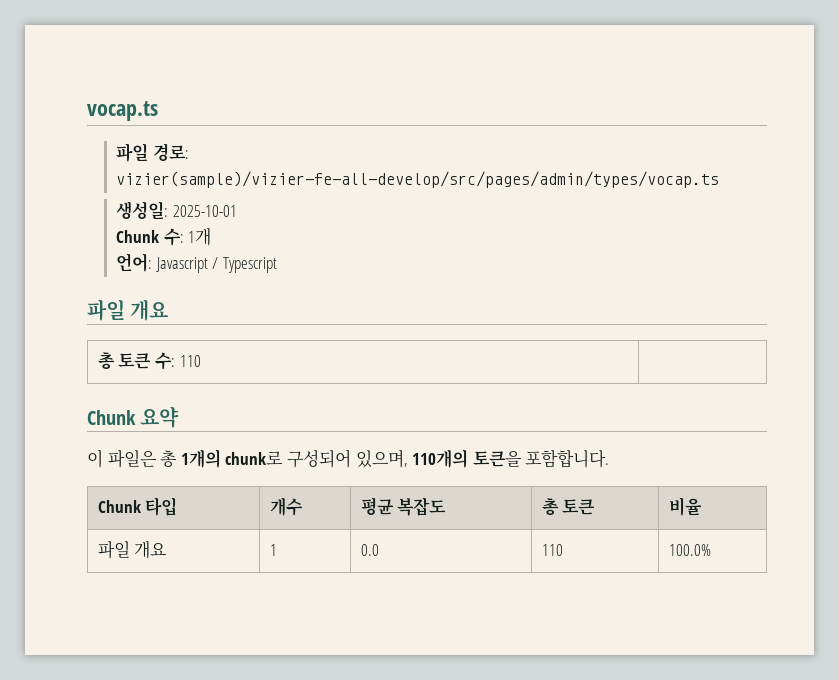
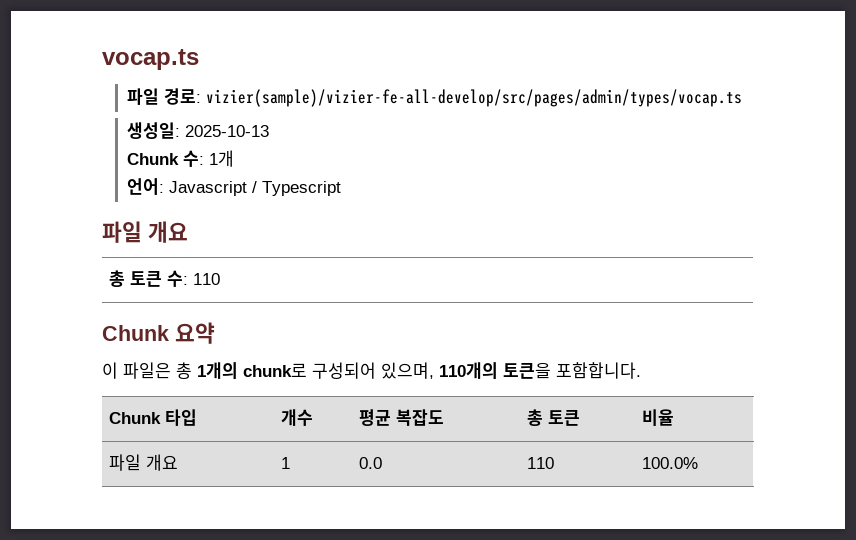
- 생성일: 2025-10-01
+ 생성일: 2025-10-13

